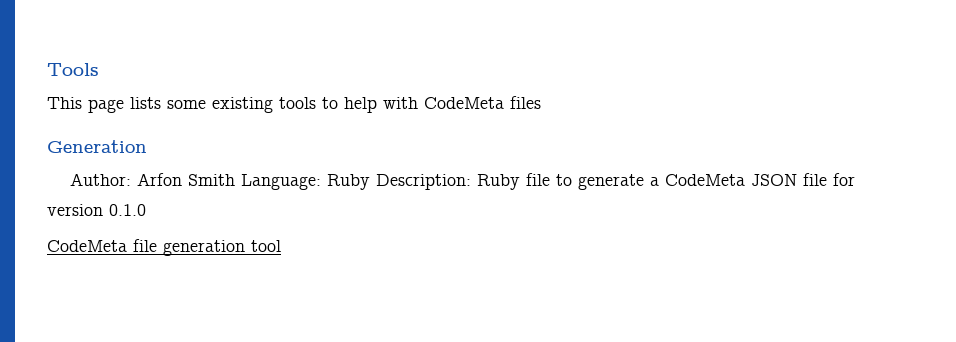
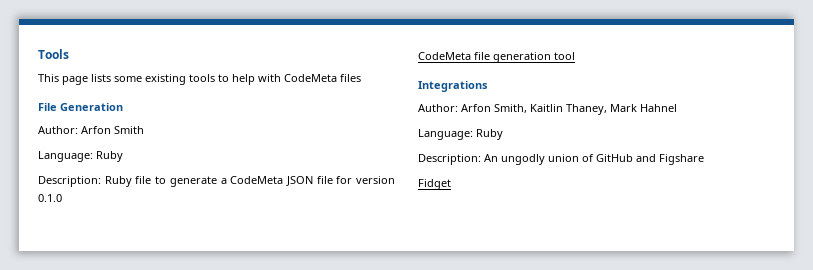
- Generation
+ File Generation
- Author: Arfon Smith Language: Ruby Description: Ruby file to generate a CodeMeta JSON file for version 0.1.0
+ Author: Arfon Smith
+ Language: Ruby
+ Description: Ruby file to generate a CodeMeta JSON file for version 0.1.0
+ Integrations
+ Author: Arfon Smith, Kaitlin Thaney, Mark Hahnel
+ Language: Ruby
+ Description: An ungodly union of GitHub and Figshare
+ Fidget

